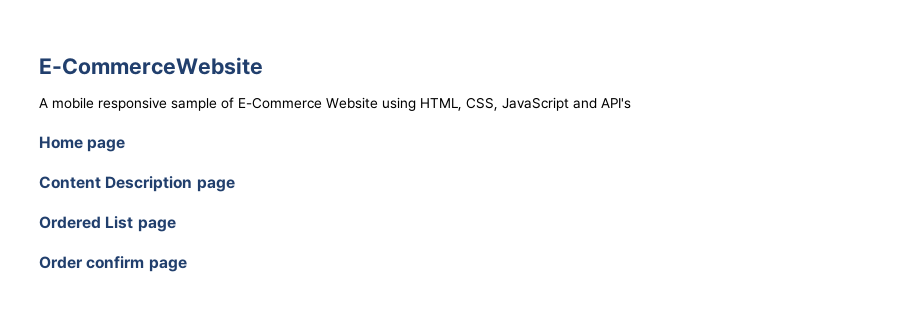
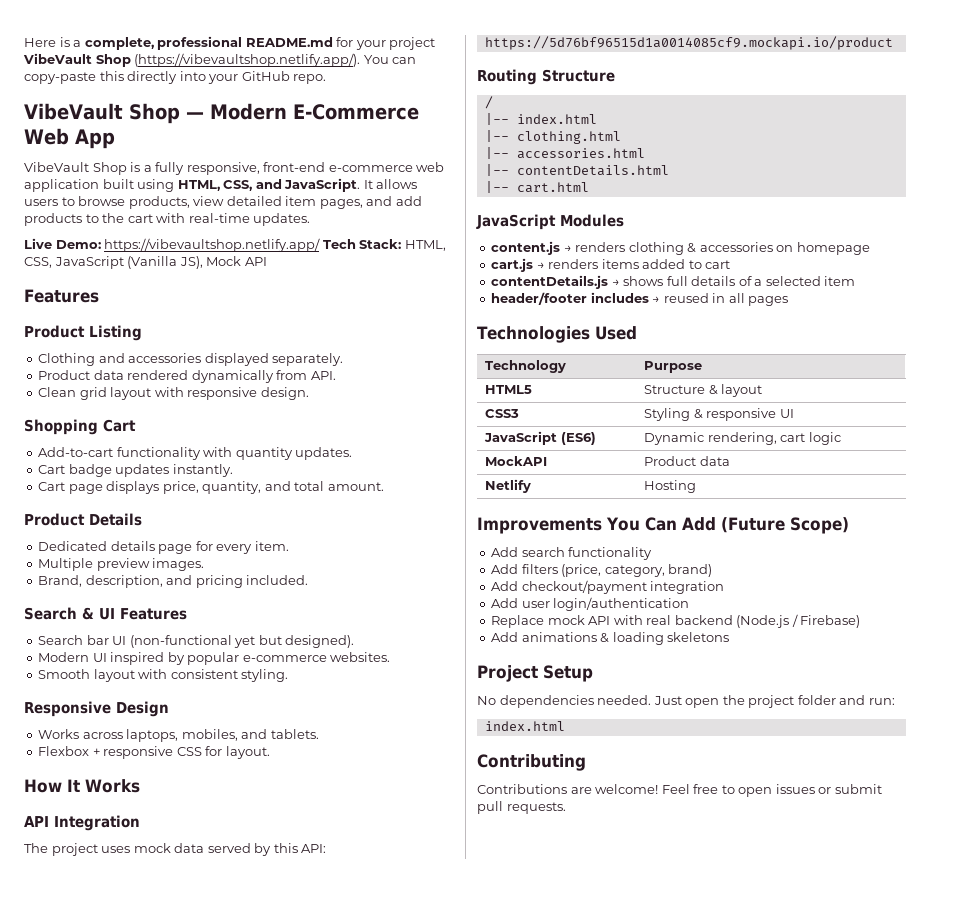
- E-CommerceWebsite
- A mobile responsive sample of E-Commerce Website using HTML, CSS, JavaScript and API's
- Home page
- Content Description page
- Ordered List page
- Order confirm page
+ Here is a complete, professional README.md for your project VibeVault Shop (https://vibevaultshop.netlify.app/). You can copy-paste this directly into your GitHub repo.
+ VibeVault Shop — Modern E-Commerce Web App
+ VibeVault Shop is a fully responsive, front-end e-commerce web application built using HTML, CSS, and JavaScript. It allows users to browse products, view detailed item pages, and add products to the cart with real-time updates.
+ Live Demo: https://vibevaultshop.netlify.app/ Tech Stack: HTML, CSS, JavaScript (Vanilla JS), Mock API
+ Features
+ Product Listing
+ Clothing and accessories displayed separately.
+ Product data rendered dynamically from API.
+ Clean grid layout with responsive design.
+ Shopping Cart
+ Add-to-cart functionality with quantity updates.
+ Cart badge updates instantly.
+ Cart page displays price, quantity, and total amount.
+ Product Details
+ Dedicated details page for every item.
+ Multiple preview images.
+ Brand, description, and pricing included.
+ Search & UI Features
+ Search bar UI (non-functional yet but designed).
+ Modern UI inspired by popular e-commerce websites.
+ Smooth layout with consistent styling.
+ Responsive Design
+ Works across laptops, mobiles, and tablets.
+ Flexbox + responsive CSS for layout.
+ How It Works
+ API Integration
+ The project uses mock data served by this API:
+ https://5d76bf96515d1a0014085cf9.mockapi.io/product
+ Routing Structure
+ /
+ |-- index.html
+ |-- clothing.html
+ |-- accessories.html
+ |-- contentDetails.html
+ |-- cart.html
+ JavaScript Modules
+ content.js → renders clothing & accessories on homepage
+ cart.js → renders items added to cart
+ contentDetails.js → shows full details of a selected item
+ header/footer includes → reused in all pages
+ Technologies Used
+ Technology | Purpose
+ HTML5 | Structure & layout
+ CSS3 | Styling & responsive UI
+ JavaScript (ES6) | Dynamic rendering, cart logic
+ MockAPI | Product data
+ Netlify | Hosting
+ Improvements You Can Add (Future Scope)
+ Add search functionality
+ Add filters (price, category, brand)
+ Add checkout/payment integration
+ Add user login/authentication
+ Replace mock API with real backend (Node.js / Firebase)
+ Add animations & loading skeletons
+ Project Setup
+ No dependencies needed. Just open the project folder and run:
+ index.html
+ Contributing
+ Contributions are welcome! Feel free to open issues or submit pull requests.

